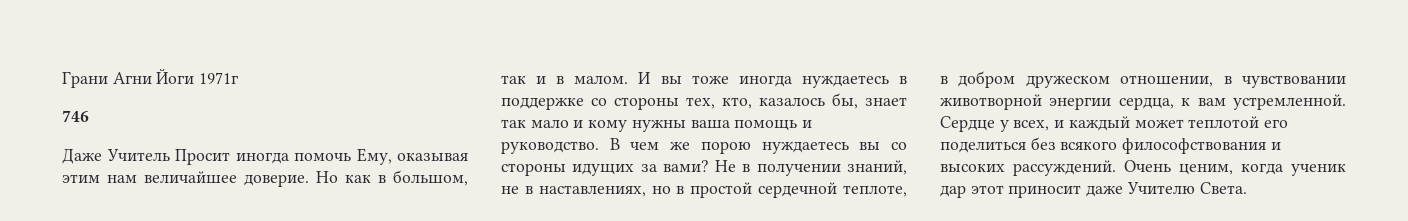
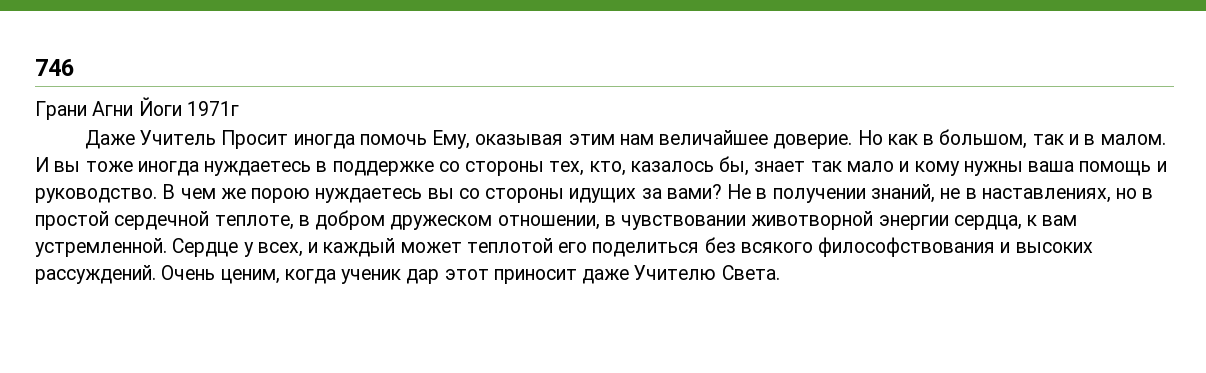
+ 746
- 746

